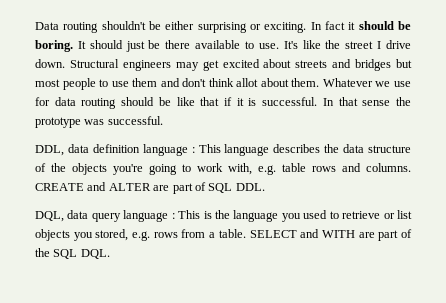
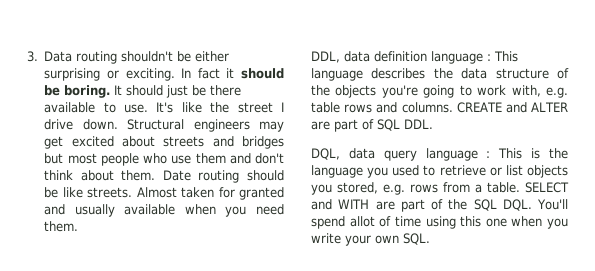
- Data routing shouldn't be either surprising or exciting.
+ 3. Data routing shouldn't be either surprising or exciting.
- Structural engineers may get excited about streets and bridges but most people to use them and don't think allot about them.
+ Structural engineers may get excited about streets and bridges but most people who use them and don't think about them.
- Whatever we use for data routing should be like that if it is successful. In that sense the prototype was successful.
+ Date routing should be like streets. Almost taken for granted and usually available when you need them.
- SELECT and WITH are part of the SQL DQL.
+ SELECT and WITH are part of the SQL DQL. You'll spend allot of time using this one when you write your own SQL.

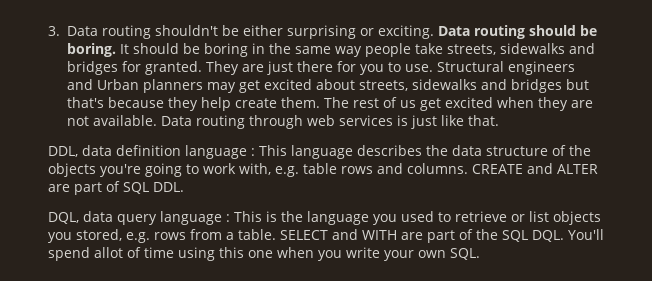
- In fact it should be boring.
+ Data routing should be boring.
- It should just be there available to use. It's like the street I drive down. Structural engineers may get excited about streets and bridges but most people who use them and don't think about them. Date routing should be like streets. Almost taken for granted and usually available when you need them.
+ It should be boring in the same way people take streets, sidewalks and bridges for granted. They are just there for you to use. Structural engineers and Urban planners may get excited about streets, sidewalks and bridges but that's because they help create them. The rest of us get excited when they are not available. Data routing through web services is just like that.

